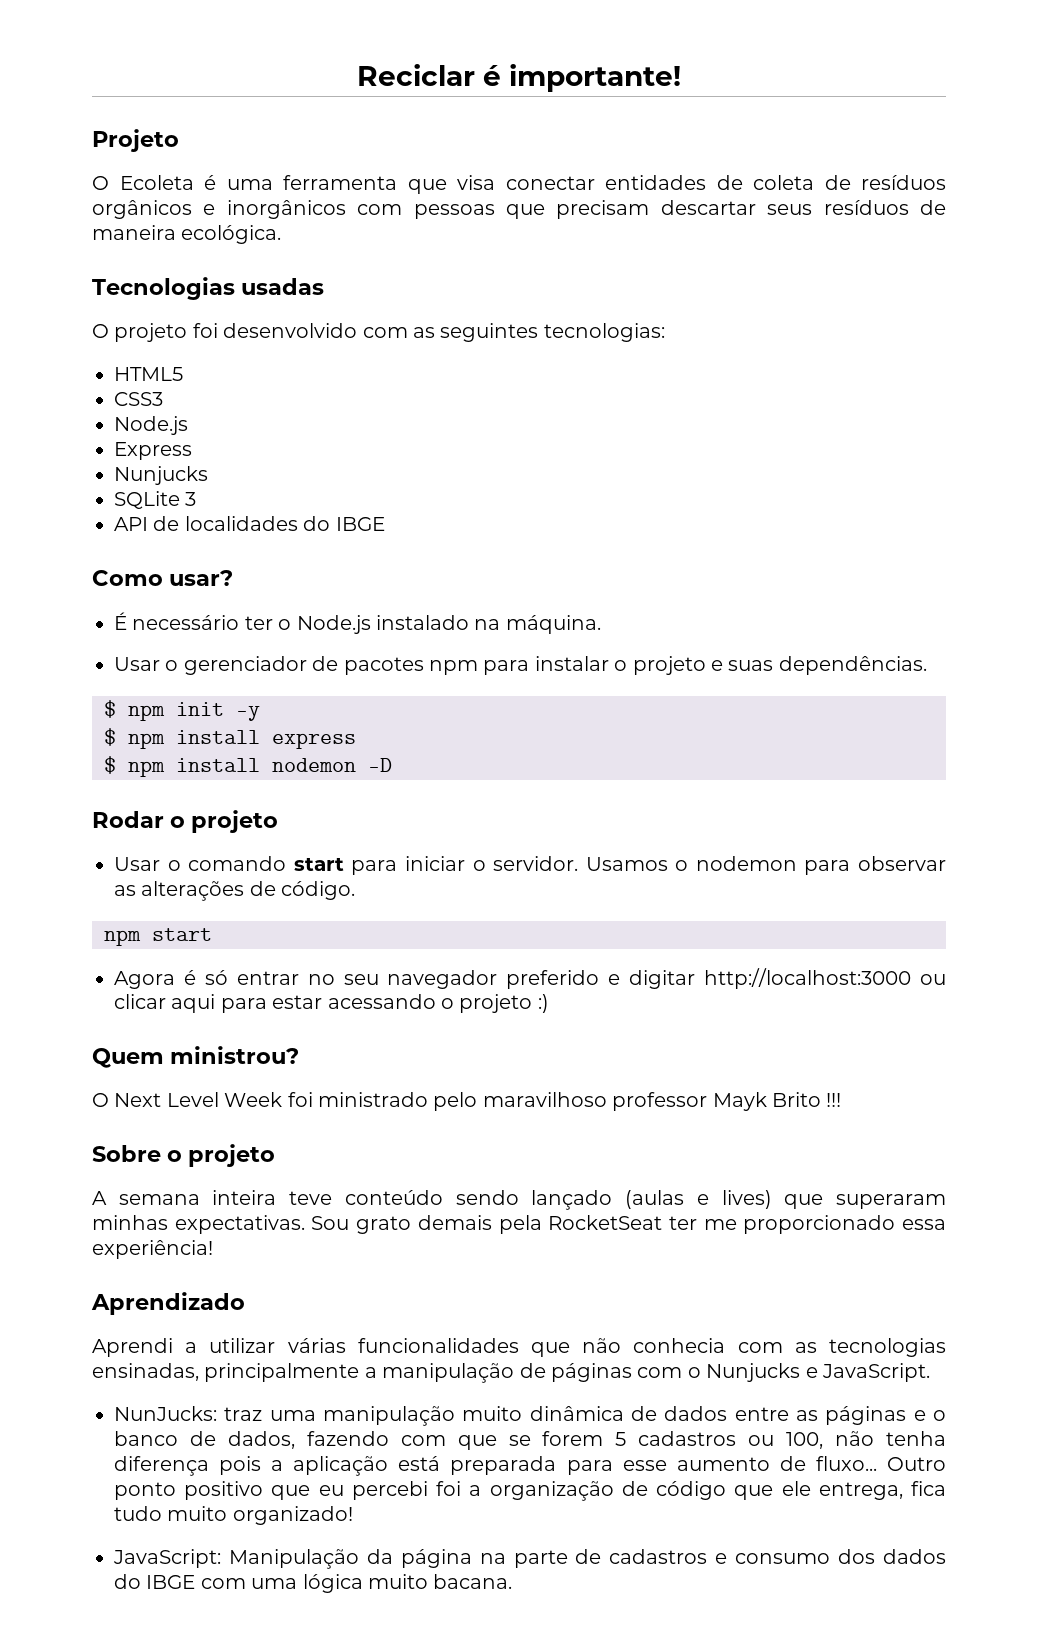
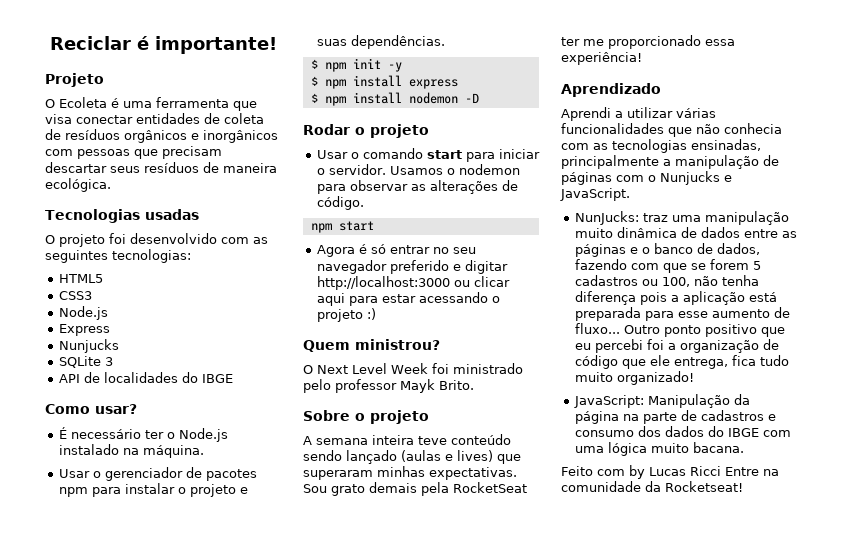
- O Next Level Week foi ministrado pelo maravilhoso professor Mayk Brito !!!
+ O Next Level Week foi ministrado pelo professor Mayk Brito.
+ Feito com by Lucas Ricci Entre na comunidade da Rocketseat!

